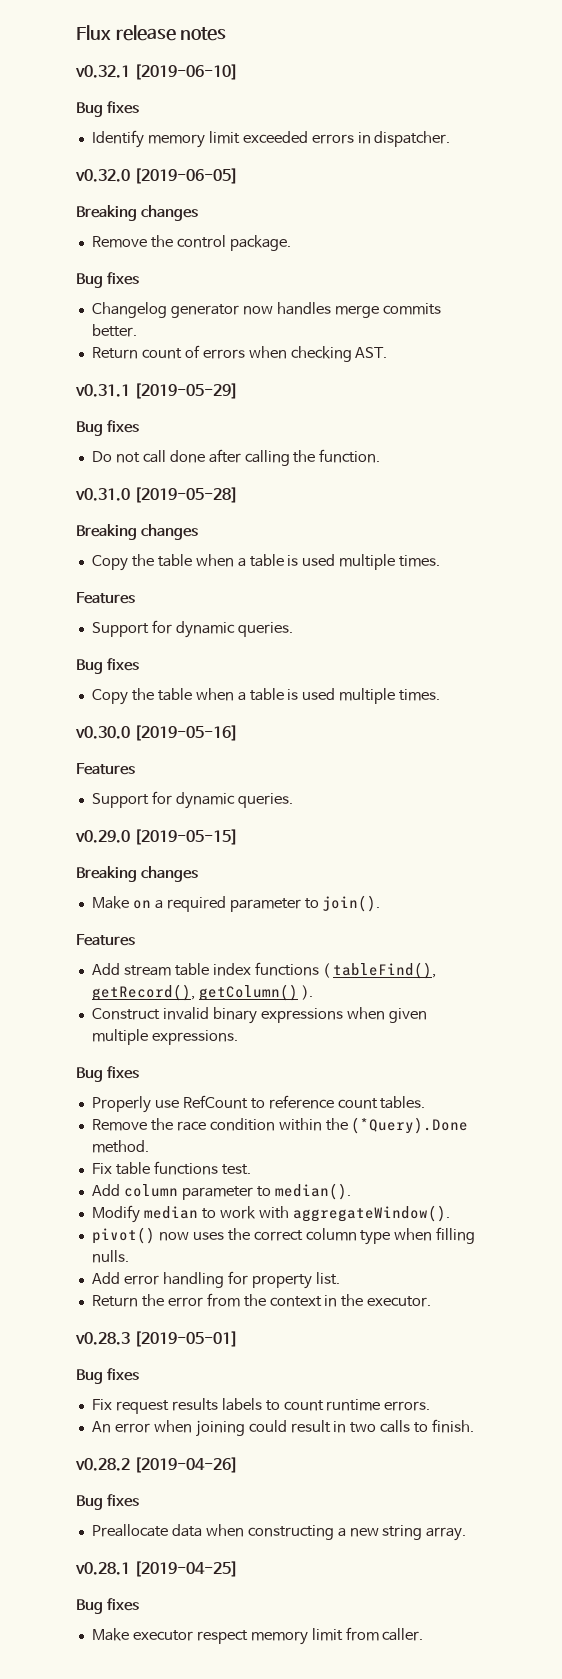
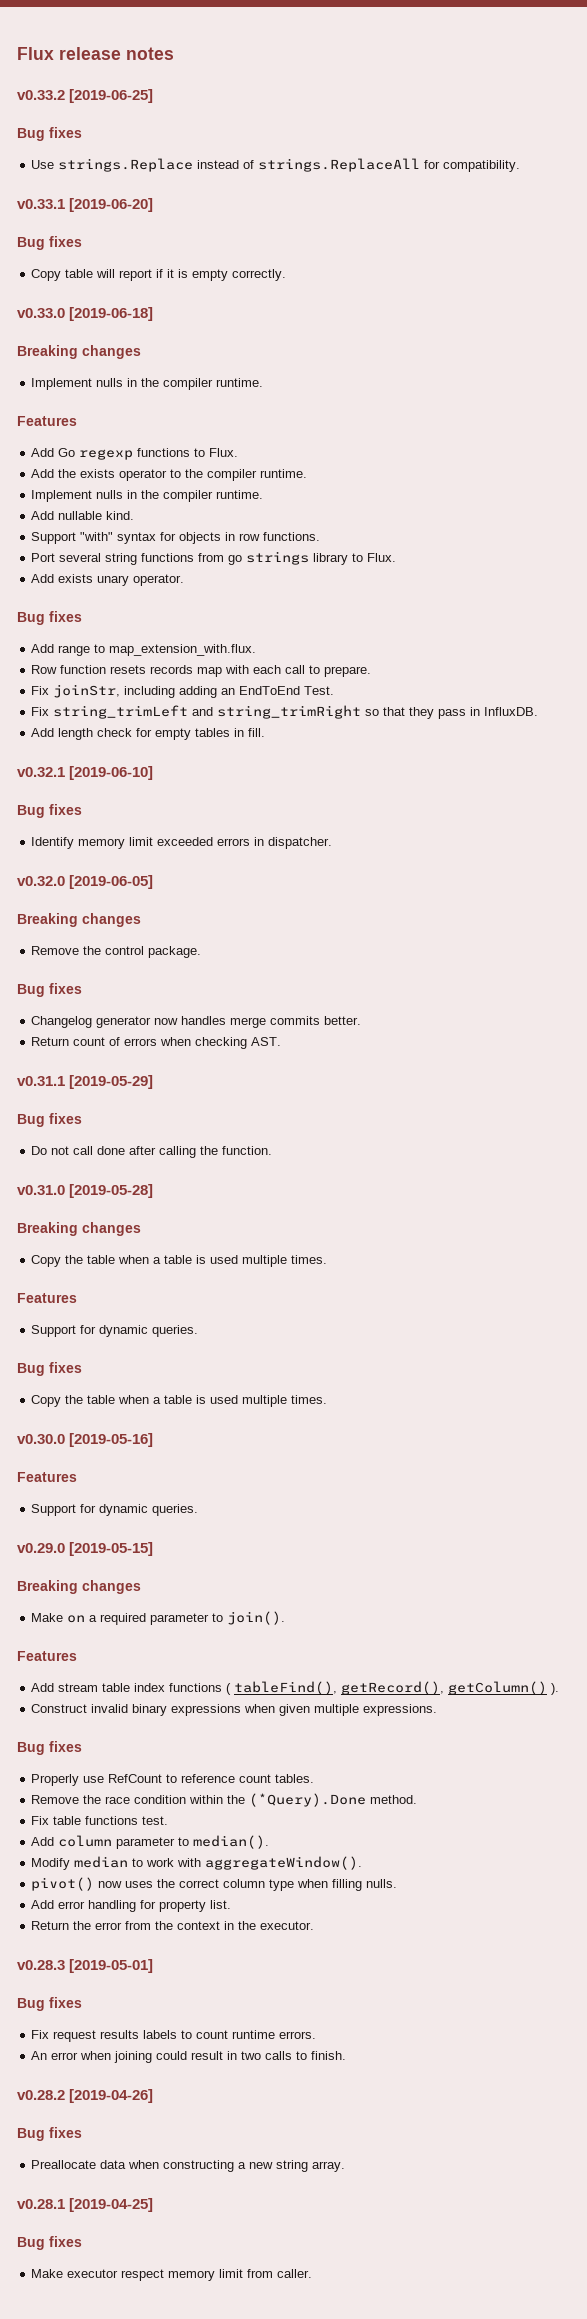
+ v0.33.2 [2019-06-25]
+ Bug fixes
+ Use strings.Replace instead of strings.ReplaceAll for compatibility.
+ v0.33.1 [2019-06-20]
+ Bug fixes
+ Copy table will report if it is empty correctly.
+ v0.33.0 [2019-06-18]
+ Breaking changes
+ Implement nulls in the compiler runtime.
+ Features
+ Add Go regexp functions to Flux.
+ Add the exists operator to the compiler runtime.
+ Implement nulls in the compiler runtime.
+ Add nullable kind.
+ Support "with" syntax for objects in row functions.
+ Port several string functions from go strings library to Flux.
+ Add exists unary operator.
+ Bug fixes
+ Add range to map_extension_with.flux.
+ Row function resets records map with each call to prepare.
+ Fix joinStr, including adding an EndToEnd Test.
+ Fix string_trimLeft and string_trimRight so that they pass in InfluxDB.
+ Add length check for empty tables in fill.

